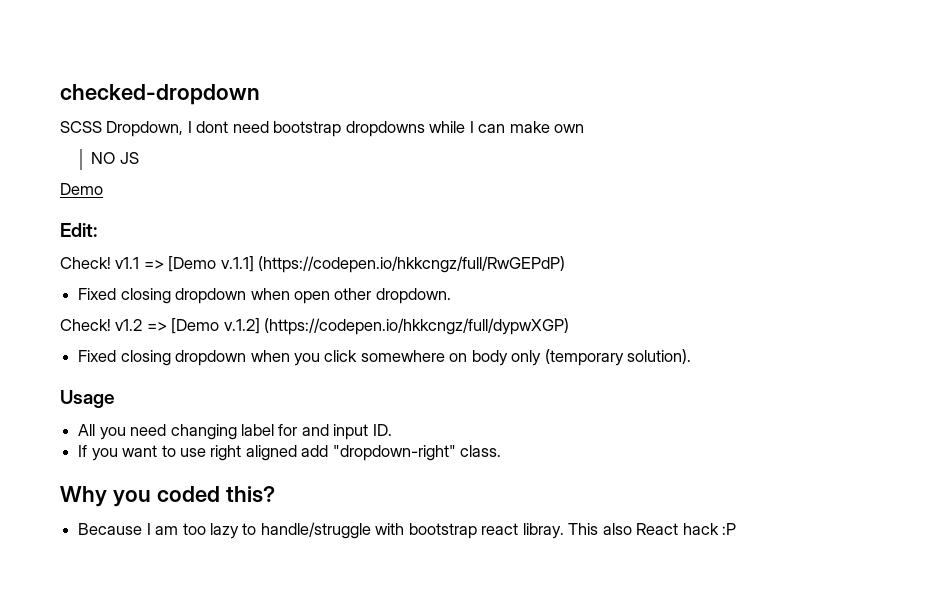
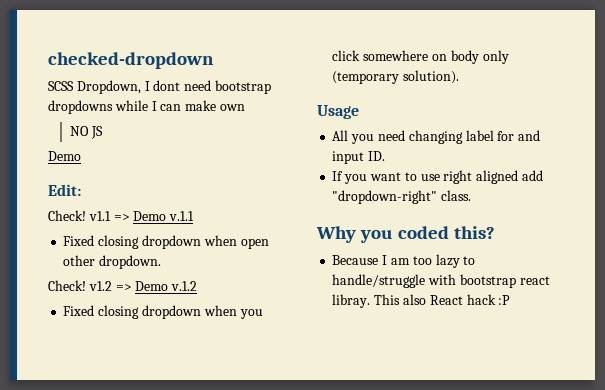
- Check! v1.1 => [Demo v.1.1] (https://codepen.io/hkkcngz/full/RwGEPdP)
+ Check! v1.1 => Demo v.1.1
- Check! v1.2 => [Demo v.1.2] (https://codepen.io/hkkcngz/full/dypwXGP)
+ Check! v1.2 => Demo v.1.2

